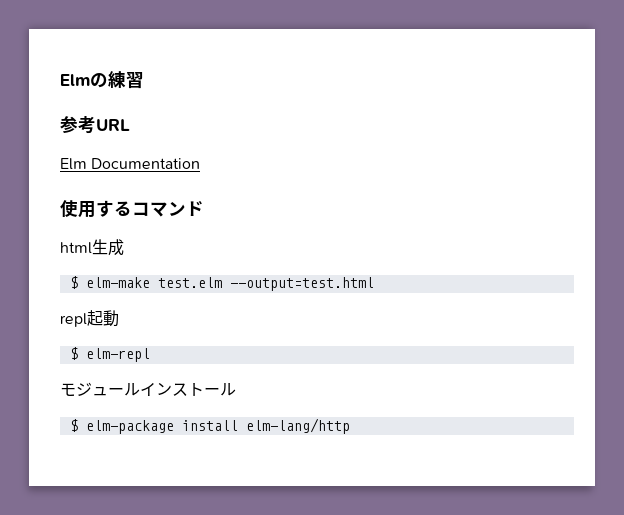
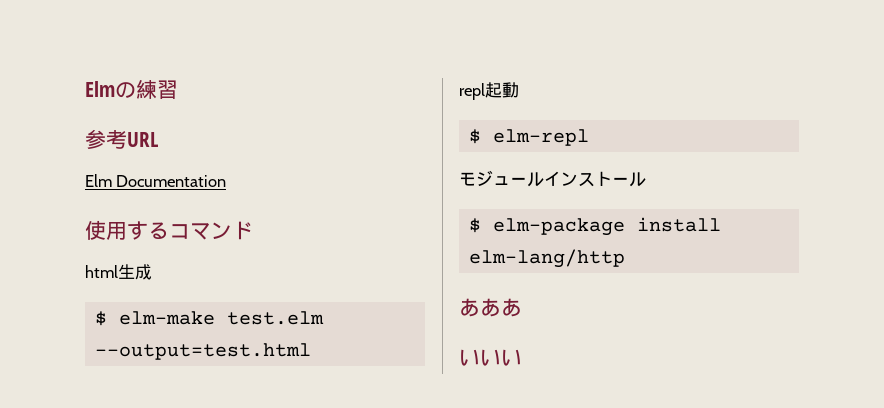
+ あああ
+ いいい

